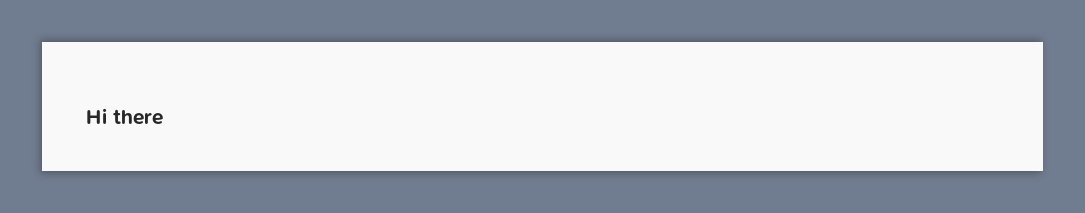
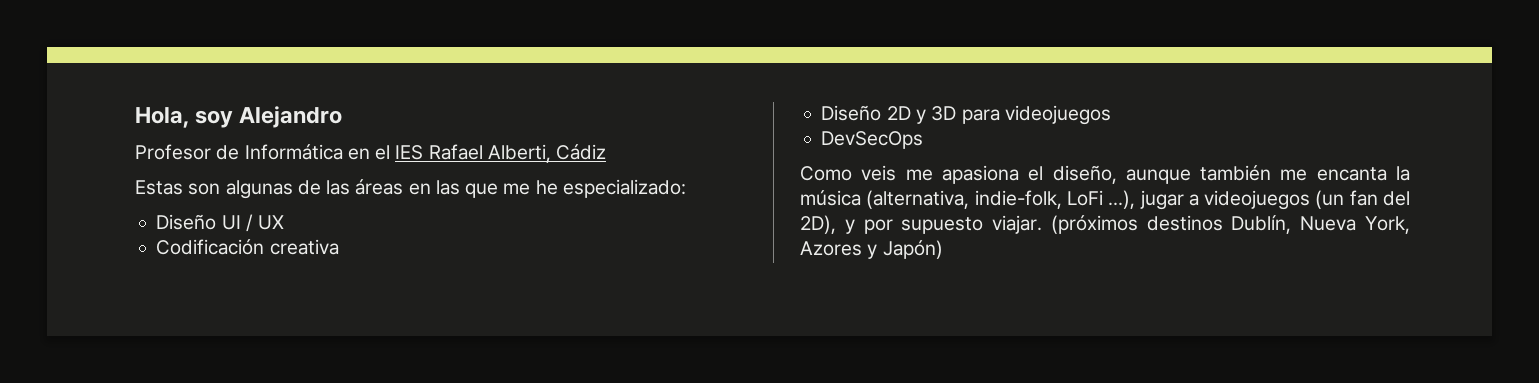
- Hi there
+ Hola, soy Alejandro
+ Profesor de Informática en el IES Rafael Alberti, Cádiz
+ Estas son algunas de las áreas en las que me he especializado:
+ Diseño UI / UX
+ Codificación creativa
+ Diseño 2D y 3D para videojuegos
+ DevSecOps
+ Como veis me apasiona el diseño, aunque también me encanta la música (alternativa, indie-folk, LoFi ...), jugar a videojuegos (un fan del 2D), y por supuesto viajar. (próximos destinos Dublín, Nueva York, Azores y Japón)

